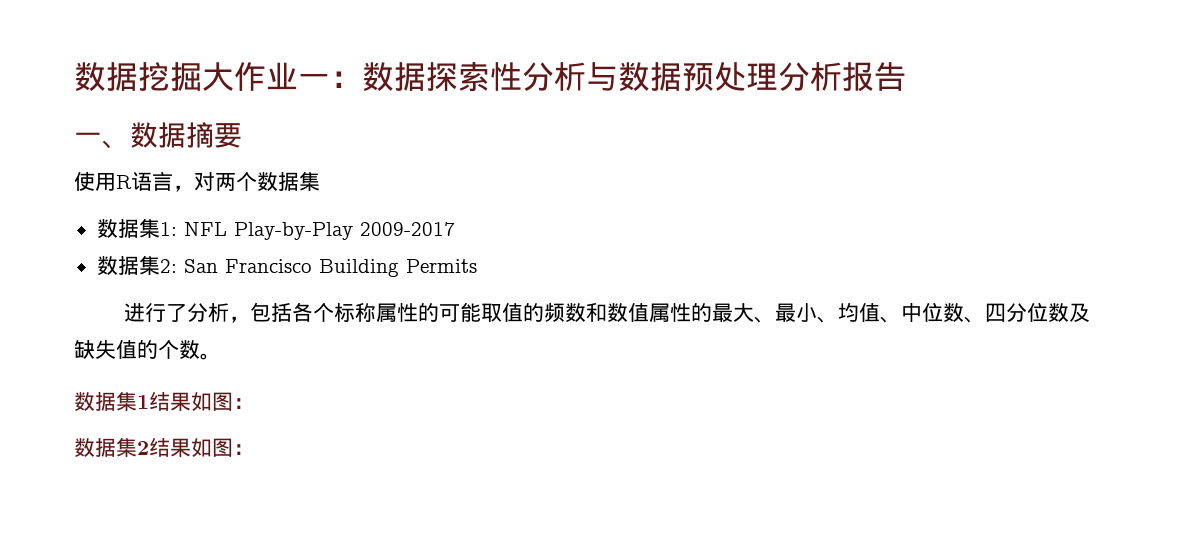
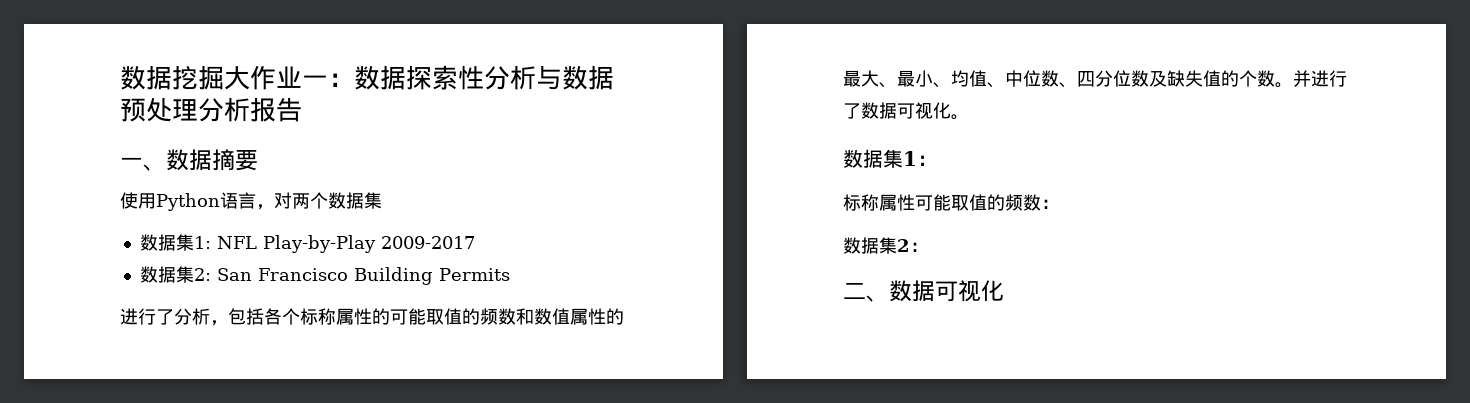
- 使用R语言，对两个数据集
+ 使用Python语言，对两个数据集
- 进行了分析，包括各个标称属性的可能取值的频数和数值属性的最大、最小、均值、中位数、四分位数及缺失值的个数。
- 数据集1结果如图：
+ 进行了分析，包括各个标称属性的可能取值的频数和数值属性的最大、最小、均值、中位数、四分位数及缺失值的个数。并进行了数据可视化。
+ 数据集1：
+ 标称属性可能取值的频数：
- 数据集2结果如图：
+ 数据集2：
+ 二、数据可视化

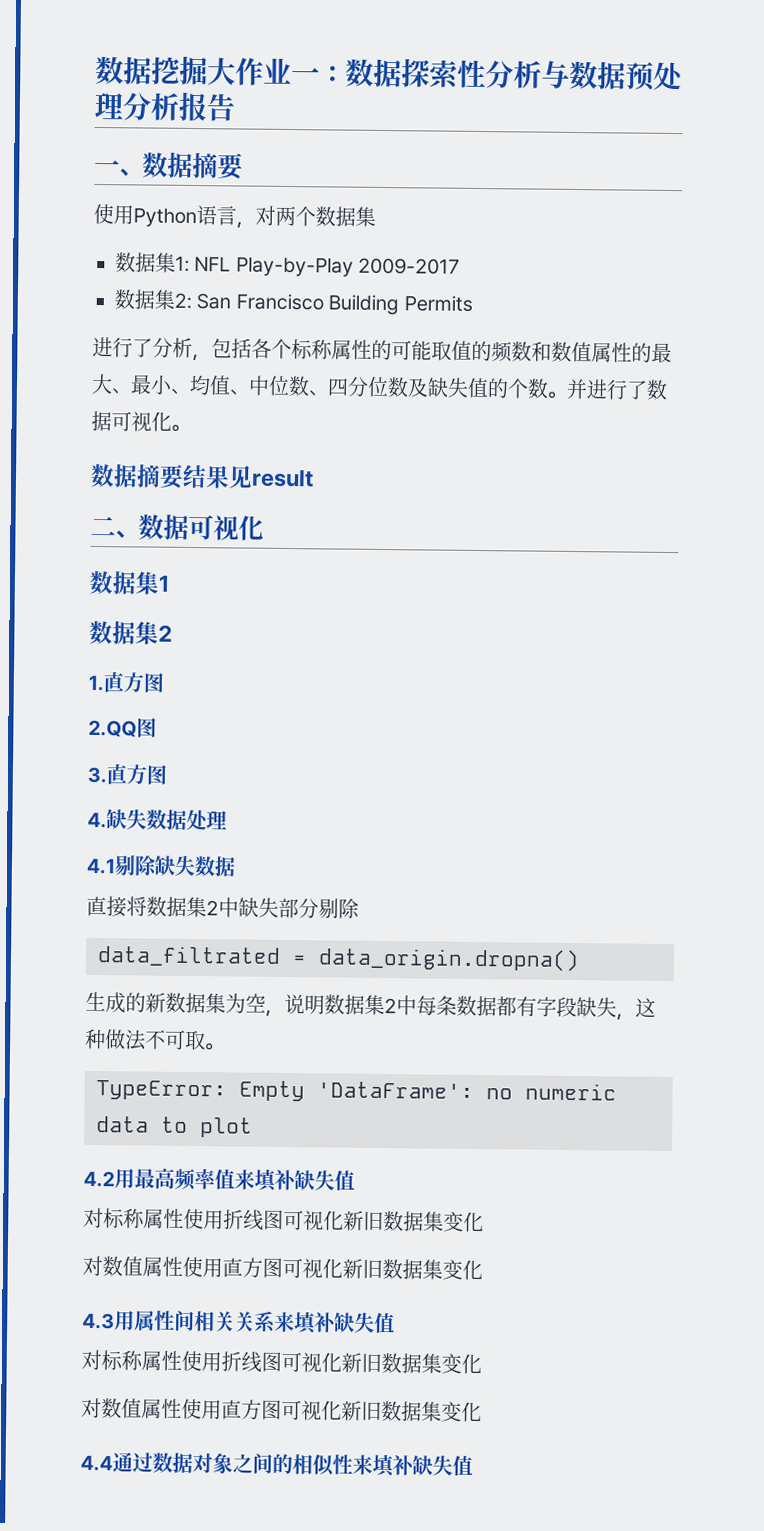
- 数据集1：
- 标称属性可能取值的频数：
- 数据集2：
+ 数据摘要结果见result
  二、数据可视化
+ 数据集1
+ 数据集2
+ 1.直方图
+ 2.QQ图
+ 3.直方图
+ 4.缺失数据处理
+ 4.1剔除缺失数据
+ 直接将数据集2中缺失部分剔除
+ data_filtrated = data_origin.dropna()
+ 生成的新数据集为空，说明数据集2中每条数据都有字段缺失，这种做法不可取。
+ TypeError: Empty 'DataFrame': no numeric data to plot
+ 4.2用最高频率值来填补缺失值
+ 对标称属性使用折线图可视化新旧数据集变化
+ 对数值属性使用直方图可视化新旧数据集变化
+ 4.3用属性间相关关系来填补缺失值
+ 对标称属性使用折线图可视化新旧数据集变化
+ 对数值属性使用直方图可视化新旧数据集变化
+ 4.4通过数据对象之间的相似性来填补缺失值

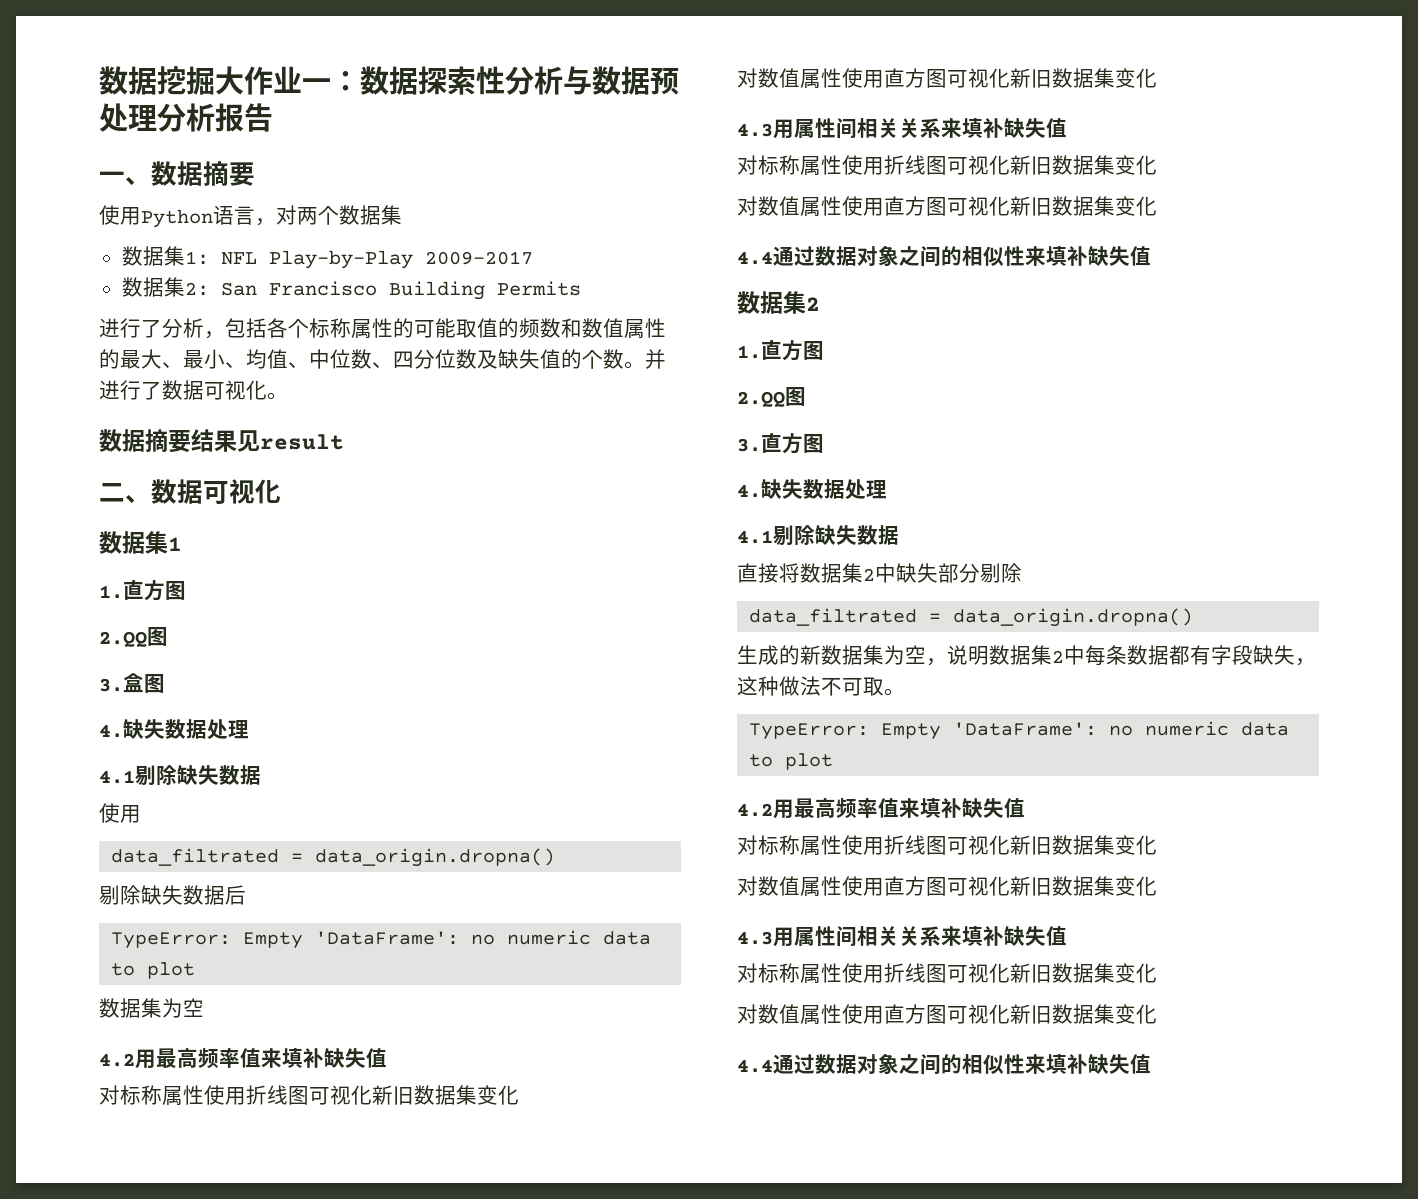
  数据集1
+ 1.直方图
+ 2.QQ图
+ 3.盒图
+ 4.缺失数据处理
+ 4.1剔除缺失数据
+ 使用
+ data_filtrated = data_origin.dropna()
+ 剔除缺失数据后
+ TypeError: Empty 'DataFrame': no numeric data to plot
+ 数据集为空
+ 4.2用最高频率值来填补缺失值
+ 对标称属性使用折线图可视化新旧数据集变化
+ 对数值属性使用直方图可视化新旧数据集变化
+ 4.3用属性间相关关系来填补缺失值
+ 对标称属性使用折线图可视化新旧数据集变化
+ 对数值属性使用直方图可视化新旧数据集变化
+ 4.4通过数据对象之间的相似性来填补缺失值

